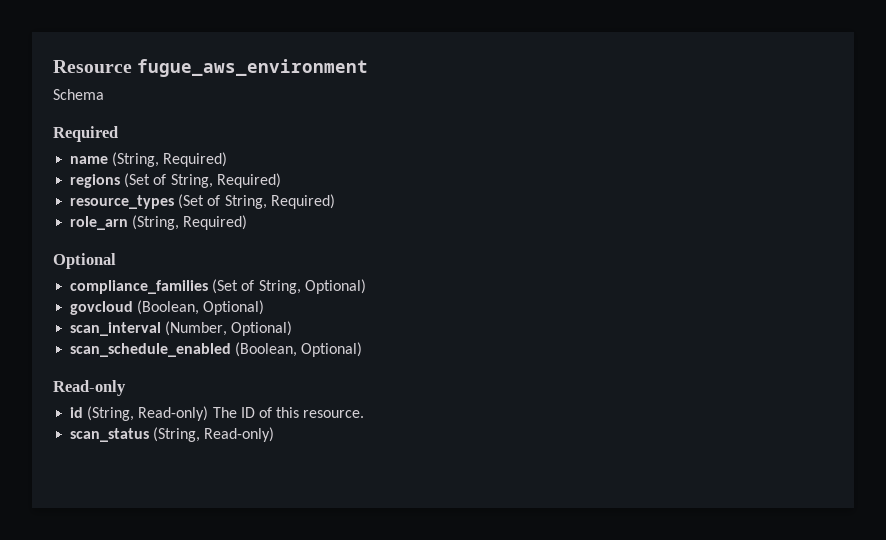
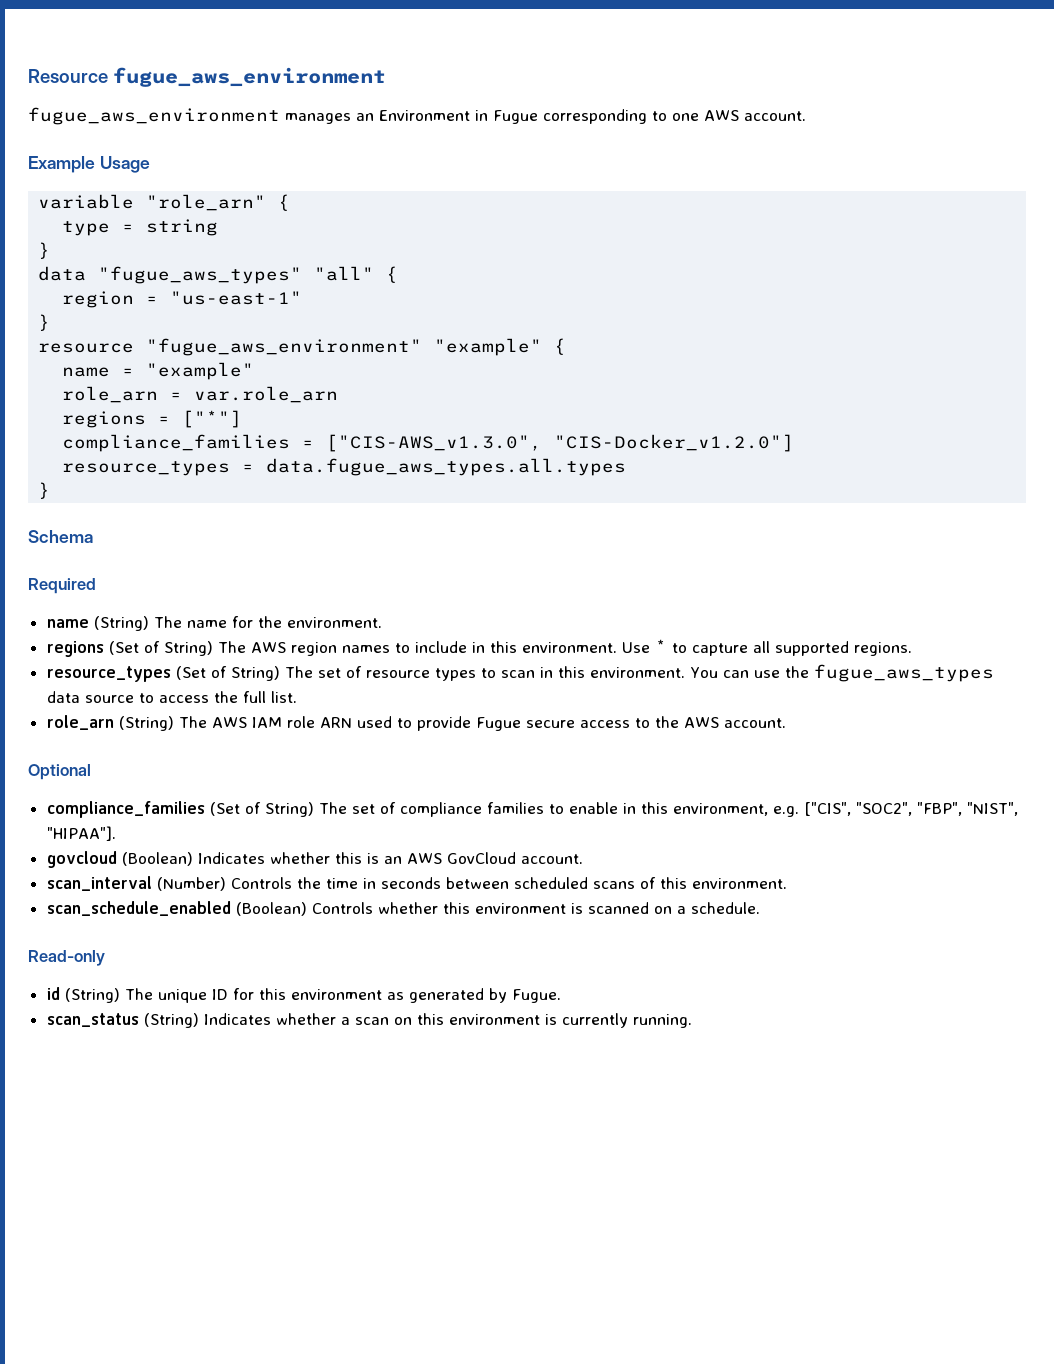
+ fugue_aws_environment manages an Environment in Fugue corresponding to one AWS account.
+ Example Usage
+ variable "role_arn" {
+ type = string
+ }
+ data "fugue_aws_types" "all" {
+ region = "us-east-1"
+ }
+ resource "fugue_aws_environment" "example" {
+ name = "example"
+ role_arn = var.role_arn
+ regions = ["*"]
+ compliance_families = ["CIS-AWS_v1.3.0", "CIS-Docker_v1.2.0"]
+ resource_types = data.fugue_aws_types.all.types
+ }
  Schema
  Required
- name (String, Required)
- regions (Set of String, Required)
- resource_types (Set of String, Required)
- role_arn (String, Required)
+ name (String) The name for the environment.
+ regions (Set of String) The AWS region names to include in this environment. Use * to capture all supported regions.
+ resource_types (Set of String) The set of resource types to scan in this environment. You can use the fugue_aws_types data source to access the full list.
+ role_arn (String) The AWS IAM role ARN used to provide Fugue secure access to the AWS account.
  Optional
- compliance_families (Set of String, Optional)
- govcloud (Boolean, Optional)
- scan_interval (Number, Optional)
- scan_schedule_enabled (Boolean, Optional)
+ compliance_families (Set of String) The set of compliance families to enable in this environment, e.g. ["CIS", "SOC2", "FBP", "NIST", "HIPAA"].
+ govcloud (Boolean) Indicates whether this is an AWS GovCloud account.
+ scan_interval (Number) Controls the time in seconds between scheduled scans of this environment.
+ scan_schedule_enabled (Boolean) Controls whether this environment is scanned on a schedule.
  Read-only
- id (String, Read-only) The ID of this resource.
- scan_status (String, Read-only)
+ id (String) The unique ID for this environment as generated by Fugue.
+ scan_status (String) Indicates whether a scan on this environment is currently running.

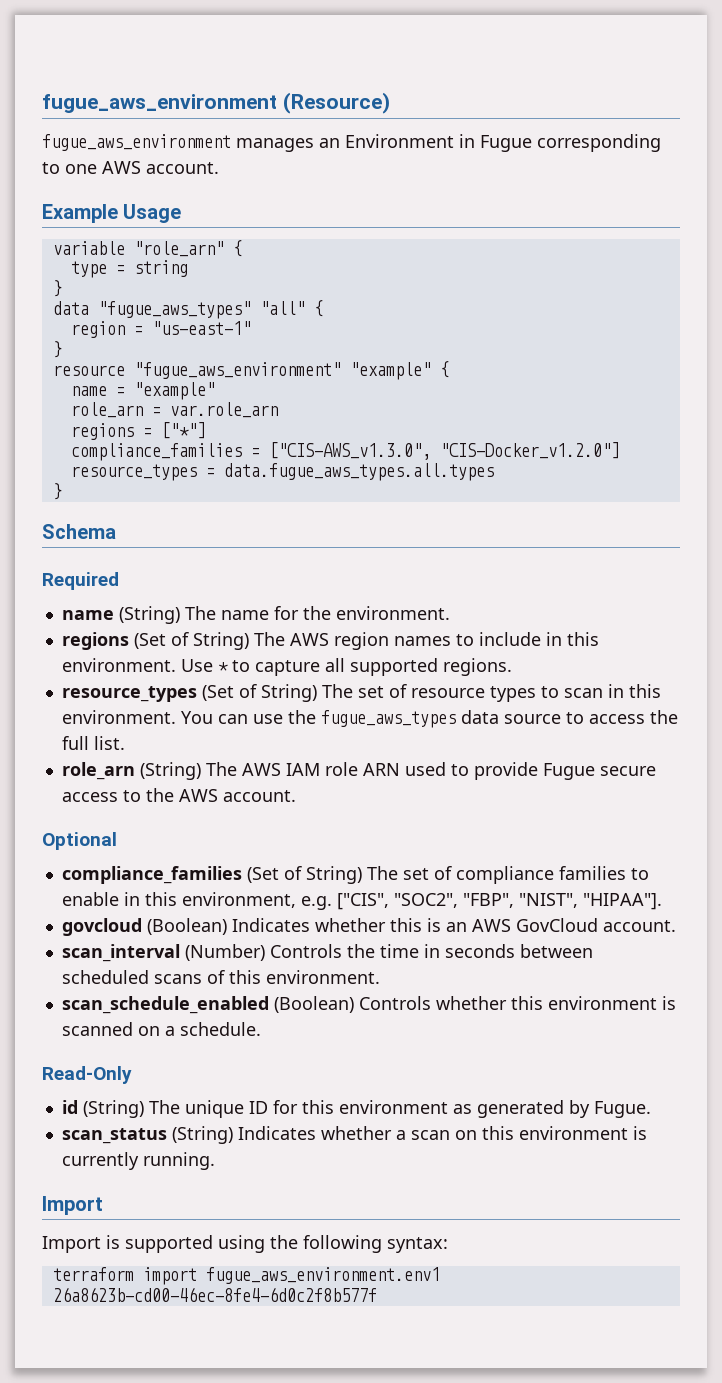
- Resource fugue_aws_environment
+ fugue_aws_environment (Resource)
- Read-only
+ Read-Only
  scan_status (String) Indicates whether a scan on this environment is currently running.
+ Import
+ Import is supported using the following syntax:
+ terraform import fugue_aws_environment.env1 26a8623b-cd00-46ec-8fe4-6d0c2f8b577f

